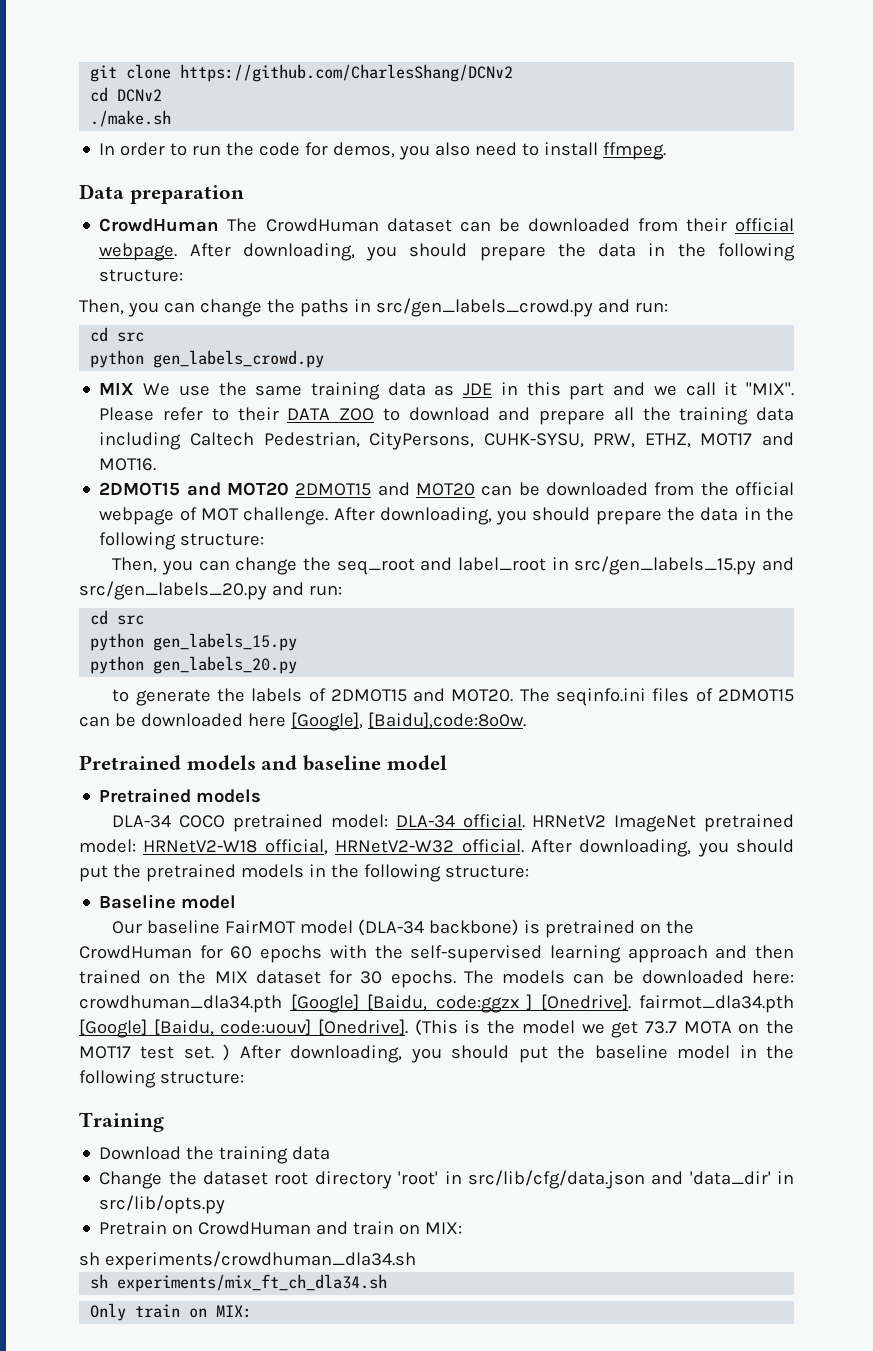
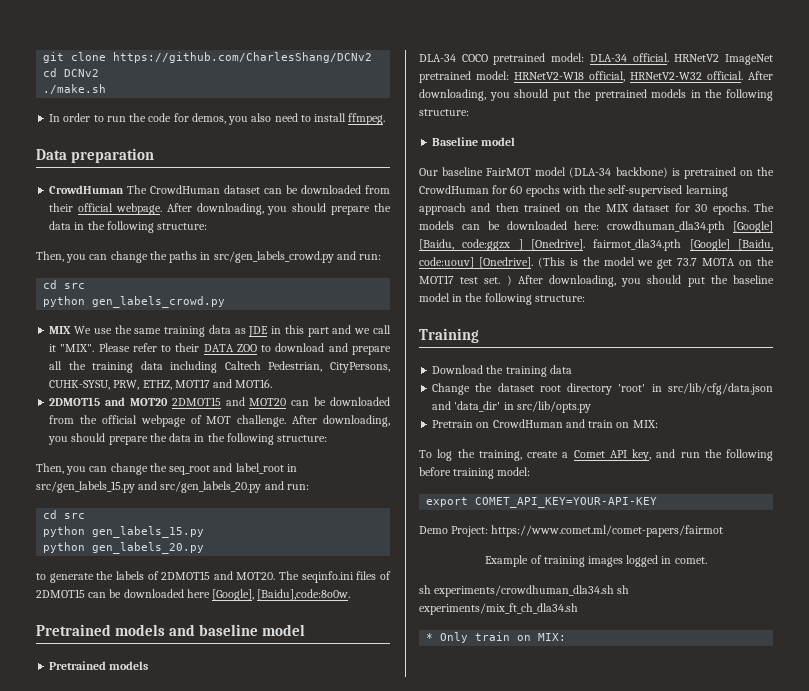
+ To log the training, create a Comet API key, and run the following before training model:
+ export COMET_API_KEY=YOUR-API-KEY
+ Demo Project: https://www.comet.ml/comet-papers/fairmot
+ Example of training images logged in comet.
- sh experiments/crowdhuman_dla34.sh
- sh experiments/mix_ft_ch_dla34.sh
+ sh experiments/crowdhuman_dla34.sh sh experiments/mix_ft_ch_dla34.sh
- Only train on MIX:
+ * Only train on MIX:

